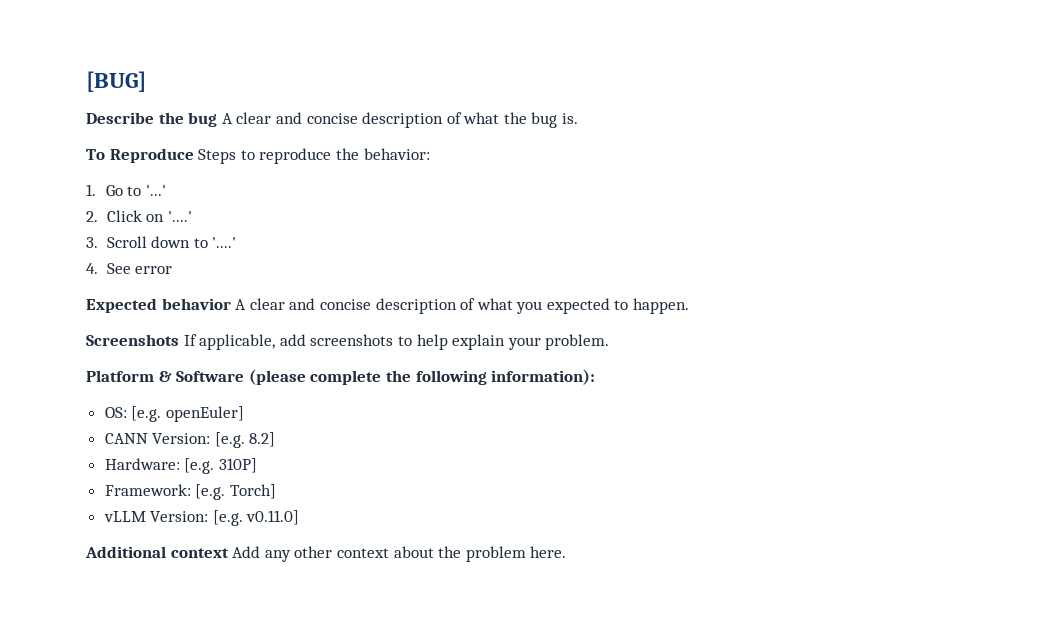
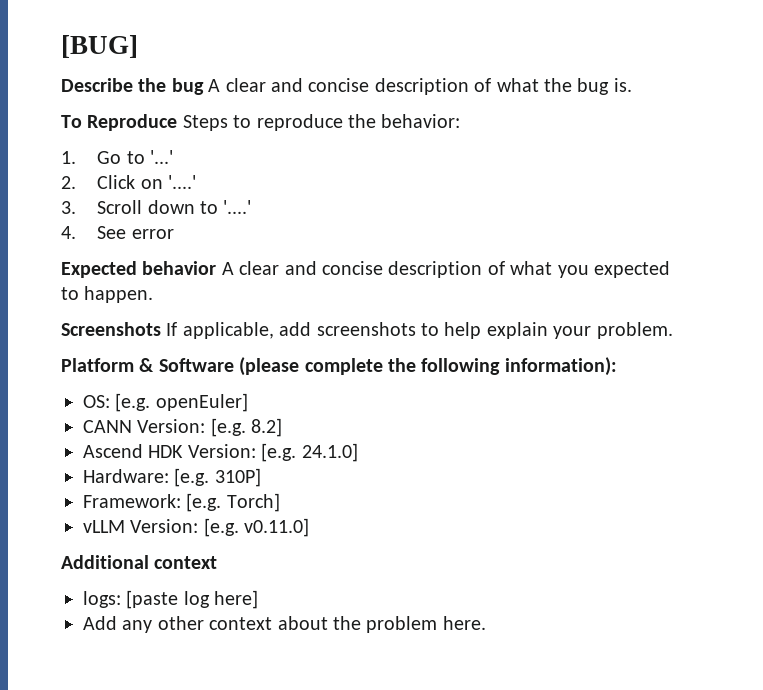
+ Ascend HDK Version: [e.g. 24.1.0]
- Additional context Add any other context about the problem here.
+ Additional context
+ logs: [paste log here]
+ Add any other context about the problem here.

